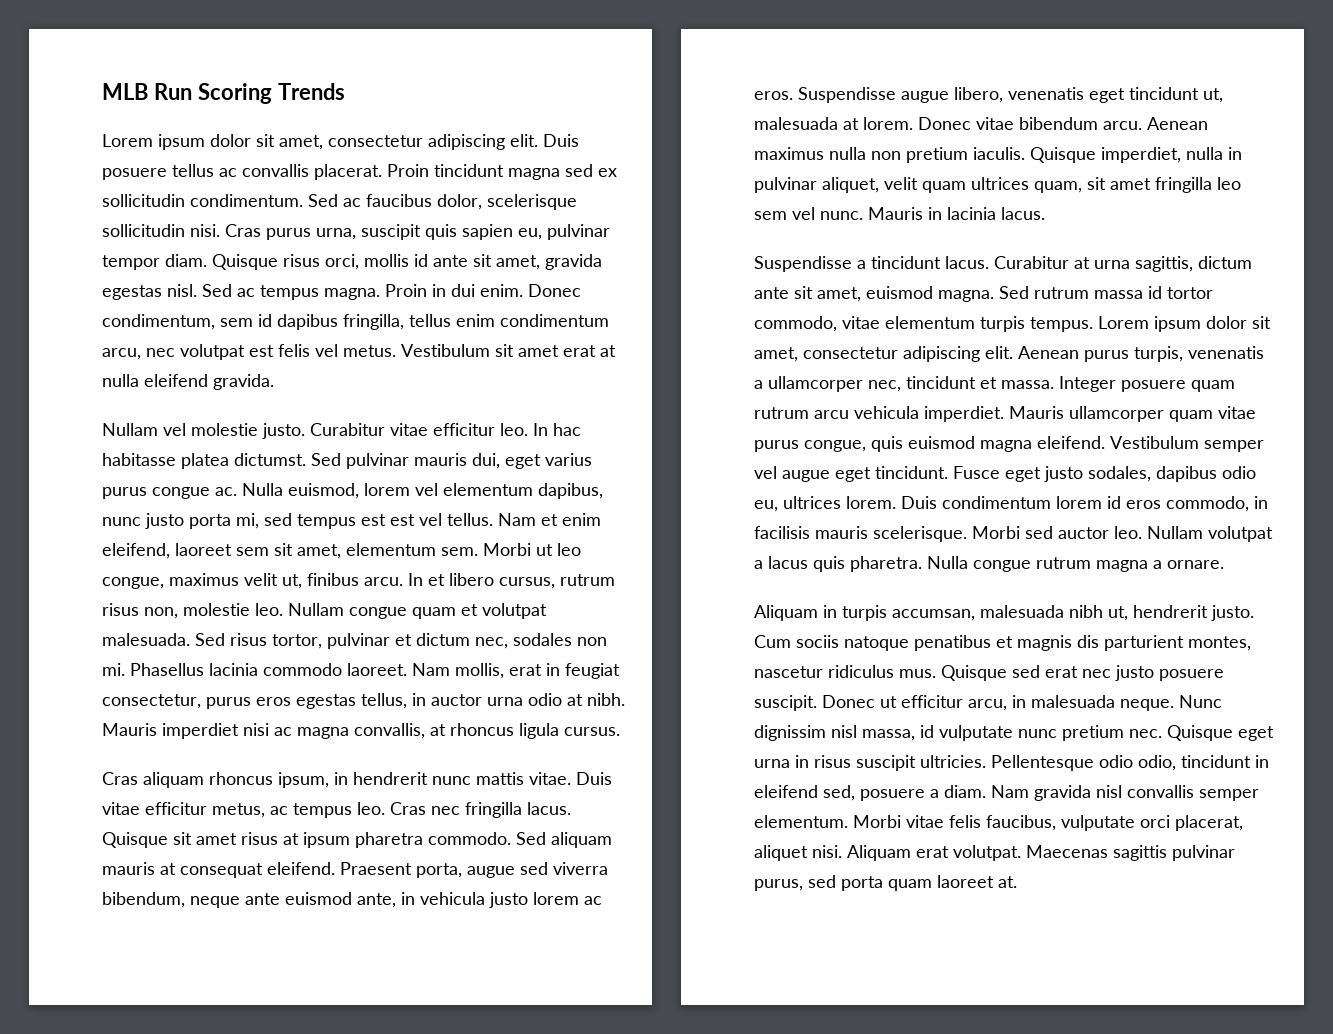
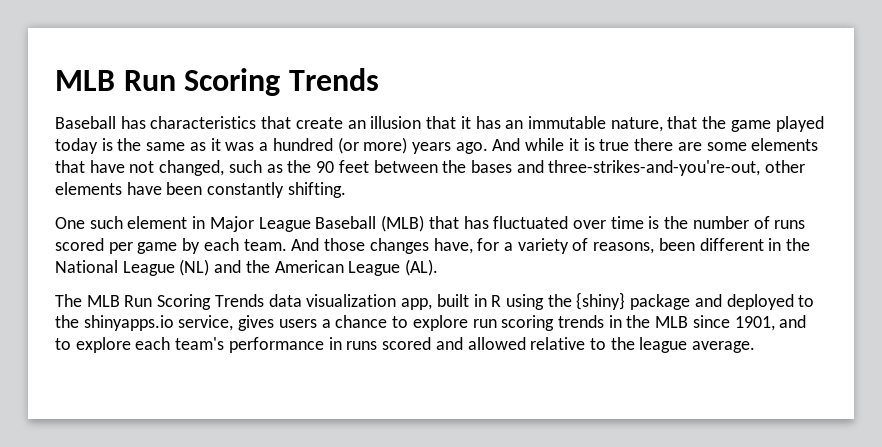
- Lorem ipsum dolor sit amet, consectetur adipiscing elit. Duis posuere tellus ac convallis placerat. Proin tincidunt magna sed ex sollicitudin condimentum. Sed ac faucibus dolor, scelerisque sollicitudin nisi. Cras purus urna, suscipit quis sapien eu, pulvinar tempor diam. Quisque risus orci, mollis id ante sit amet, gravida egestas nisl. Sed ac tempus magna. Proin in dui enim. Donec condimentum, sem id dapibus fringilla, tellus enim condimentum arcu, nec volutpat est felis vel metus. Vestibulum sit amet erat at nulla eleifend gravida.
- Nullam vel molestie justo. Curabitur vitae efficitur leo. In hac habitasse platea dictumst. Sed pulvinar mauris dui, eget varius purus congue ac. Nulla euismod, lorem vel elementum dapibus, nunc justo porta mi, sed tempus est est vel tellus. Nam et enim eleifend, laoreet sem sit amet, elementum sem. Morbi ut leo congue, maximus velit ut, finibus arcu. In et libero cursus, rutrum risus non, molestie leo. Nullam congue quam et volutpat malesuada. Sed risus tortor, pulvinar et dictum nec, sodales non mi. Phasellus lacinia commodo laoreet. Nam mollis, erat in feugiat consectetur, purus eros egestas tellus, in auctor urna odio at nibh. Mauris imperdiet nisi ac magna convallis, at rhoncus ligula cursus.
- Cras aliquam rhoncus ipsum, in hendrerit nunc mattis vitae. Duis vitae efficitur metus, ac tempus leo. Cras nec fringilla lacus. Quisque sit amet risus at ipsum pharetra commodo. Sed aliquam mauris at consequat eleifend. Praesent porta, augue sed viverra bibendum, neque ante euismod ante, in vehicula justo lorem ac eros. Suspendisse augue libero, venenatis eget tincidunt ut, malesuada at lorem. Donec vitae bibendum arcu. Aenean maximus nulla non pretium iaculis. Quisque imperdiet, nulla in pulvinar aliquet, velit quam ultrices quam, sit amet fringilla leo sem vel nunc. Mauris in lacinia lacus.
- Suspendisse a tincidunt lacus. Curabitur at urna sagittis, dictum ante sit amet, euismod magna. Sed rutrum massa id tortor commodo, vitae elementum turpis tempus. Lorem ipsum dolor sit amet, consectetur adipiscing elit. Aenean purus turpis, venenatis a ullamcorper nec, tincidunt et massa. Integer posuere quam rutrum arcu vehicula imperdiet. Mauris ullamcorper quam vitae purus congue, quis euismod magna eleifend. Vestibulum semper vel augue eget tincidunt. Fusce eget justo sodales, dapibus odio eu, ultrices lorem. Duis condimentum lorem id eros commodo, in facilisis mauris scelerisque. Morbi sed auctor leo. Nullam volutpat a lacus quis pharetra. Nulla congue rutrum magna a ornare.
- Aliquam in turpis accumsan, malesuada nibh ut, hendrerit justo. Cum sociis natoque penatibus et magnis dis parturient montes, nascetur ridiculus mus. Quisque sed erat nec justo posuere suscipit. Donec ut efficitur arcu, in malesuada neque. Nunc dignissim nisl massa, id vulputate nunc pretium nec. Quisque eget urna in risus suscipit ultricies. Pellentesque odio odio, tincidunt in eleifend sed, posuere a diam. Nam gravida nisl convallis semper elementum. Morbi vitae felis faucibus, vulputate orci placerat, aliquet nisi. Aliquam erat volutpat. Maecenas sagittis pulvinar purus, sed porta quam laoreet at.
+ Baseball has characteristics that create an illusion that it has an immutable nature, that the game played today is the same as it was a hundred (or more) years ago. And while it is true there are some elements that have not changed, such as the 90 feet between the bases and three-strikes-and-you're-out, other elements have been constantly shifting.
+ One such element in Major League Baseball (MLB) that has fluctuated over time is the number of runs scored per game by each team. And those changes have, for a variety of reasons, been different in the National League (NL) and the American League (AL).
+ The MLB Run Scoring Trends data visualization app, built in R using the {shiny} package and deployed to the shinyapps.io service, gives users a chance to explore run scoring trends in the MLB since 1901, and to explore each team's performance in runs scored and allowed relative to the league average.

